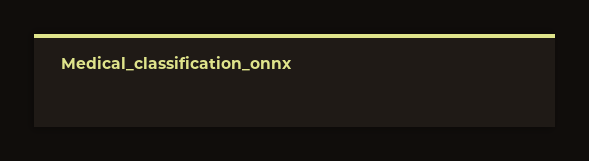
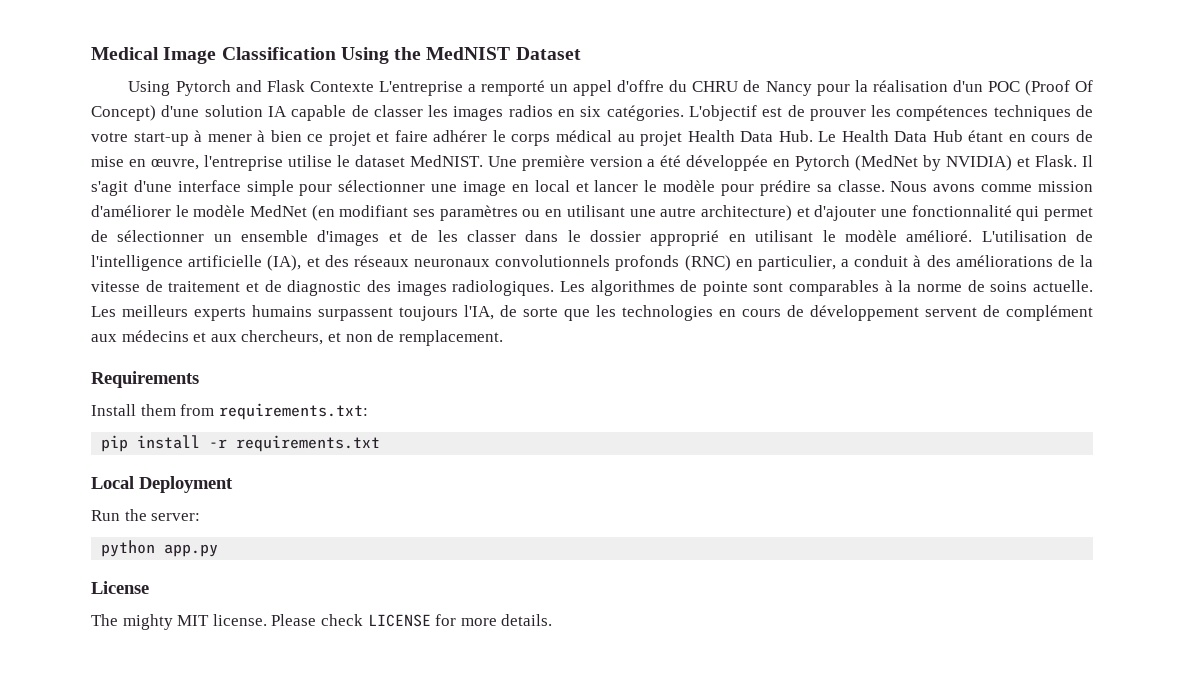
- Medical_classification_onnx
+ Medical Image Classification Using the MedNIST Dataset
+ Using Pytorch and Flask Contexte L'entreprise a remporté un appel d'offre du CHRU de Nancy pour la réalisation d'un POC (Proof Of Concept) d'une solution IA capable de classer les images radios en six catégories. L'objectif est de prouver les compétences techniques de votre start-up à mener à bien ce projet et faire adhérer le corps médical au projet Health Data Hub. Le Health Data Hub étant en cours de mise en œuvre, l'entreprise utilise le dataset MedNIST. Une première version a été développée en Pytorch (MedNet by NVIDIA) et Flask. Il s'agit d'une interface simple pour sélectionner une image en local et lancer le modèle pour prédire sa classe. Nous avons comme mission d'améliorer le modèle MedNet (en modifiant ses paramètres ou en utilisant une autre architecture) et d'ajouter une fonctionnalité qui permet de sélectionner un ensemble d'images et de les classer dans le dossier approprié en utilisant le modèle amélioré. L'utilisation de l'intelligence artificielle (IA), et des réseaux neuronaux convolutionnels profonds (RNC) en particulier, a conduit à des améliorations de la vitesse de traitement et de diagnostic des images radiologiques. Les algorithmes de pointe sont comparables à la norme de soins actuelle. Les meilleurs experts humains surpassent toujours l'IA, de sorte que les technologies en cours de développement servent de complément aux médecins et aux chercheurs, et non de remplacement.
+ Requirements
+ Install them from requirements.txt:
+ pip install -r requirements.txt
+ Local Deployment
+ Run the server:
+ python app.py
+ License
+ The mighty MIT license. Please check LICENSE for more details.

